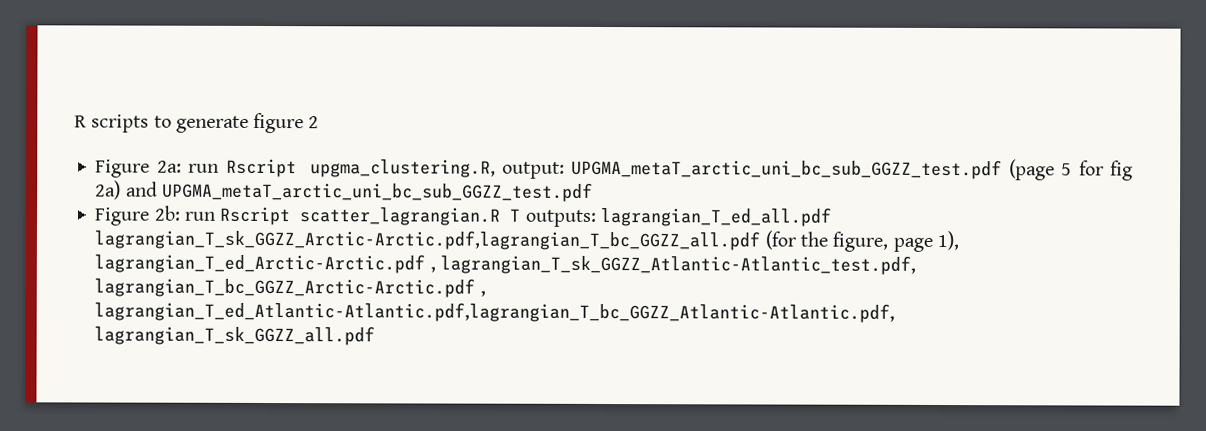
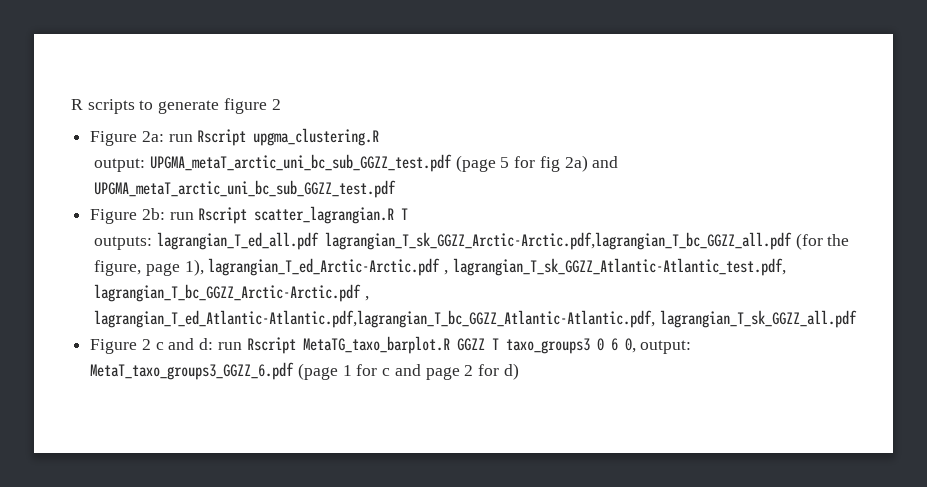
- Figure 2a: run Rscript upgma_clustering.R, output: UPGMA_metaT_arctic_uni_bc_sub_GGZZ_test.pdf (page 5 for fig 2a) and UPGMA_metaT_arctic_uni_bc_sub_GGZZ_test.pdf
+ Figure 2a: run Rscript upgma_clustering.R
+ output: UPGMA_metaT_arctic_uni_bc_sub_GGZZ_test.pdf (page 5 for fig 2a) and UPGMA_metaT_arctic_uni_bc_sub_GGZZ_test.pdf
- Figure 2b: run Rscript scatter_lagrangian.R T outputs: lagrangian_T_ed_all.pdf lagrangian_T_sk_GGZZ_Arctic-Arctic.pdf,lagrangian_T_bc_GGZZ_all.pdf (for the figure, page 1), lagrangian_T_ed_Arctic-Arctic.pdf , lagrangian_T_sk_GGZZ_Atlantic-Atlantic_test.pdf, lagrangian_T_bc_GGZZ_Arctic-Arctic.pdf , lagrangian_T_ed_Atlantic-Atlantic.pdf,lagrangian_T_bc_GGZZ_Atlantic-Atlantic.pdf, lagrangian_T_sk_GGZZ_all.pdf
+ Figure 2b: run Rscript scatter_lagrangian.R T
+ outputs: lagrangian_T_ed_all.pdf lagrangian_T_sk_GGZZ_Arctic-Arctic.pdf,lagrangian_T_bc_GGZZ_all.pdf (for the figure, page 1), lagrangian_T_ed_Arctic-Arctic.pdf , lagrangian_T_sk_GGZZ_Atlantic-Atlantic_test.pdf, lagrangian_T_bc_GGZZ_Arctic-Arctic.pdf , lagrangian_T_ed_Atlantic-Atlantic.pdf,lagrangian_T_bc_GGZZ_Atlantic-Atlantic.pdf, lagrangian_T_sk_GGZZ_all.pdf
+ Figure 2 c and d: run Rscript MetaTG_taxo_barplot.R GGZZ T taxo_groups3 0 6 0, output: MetaT_taxo_groups3_GGZZ_6.pdf (page 1 for c and page 2 for d)

